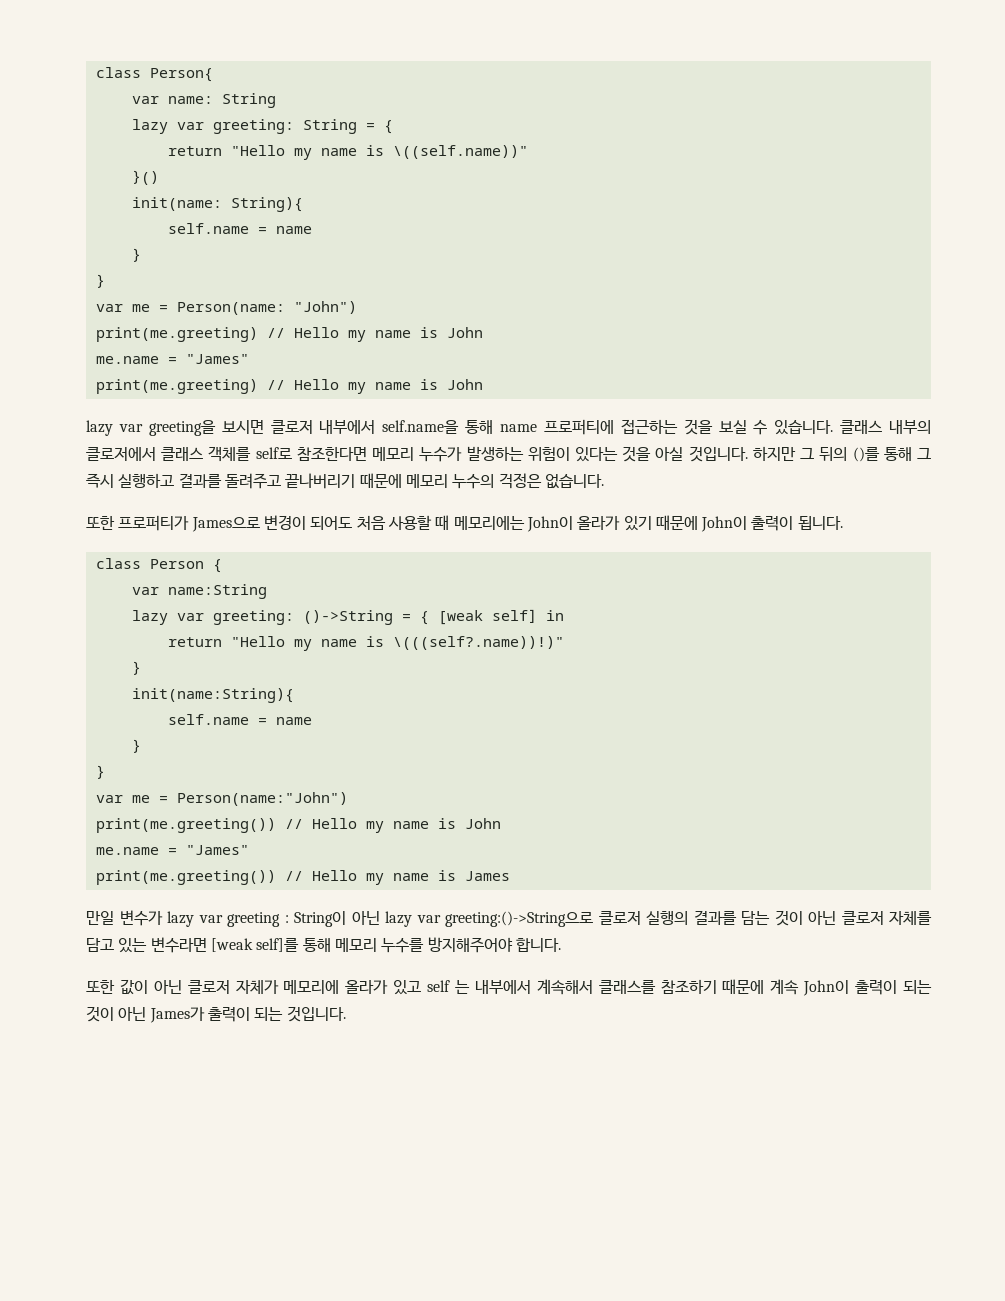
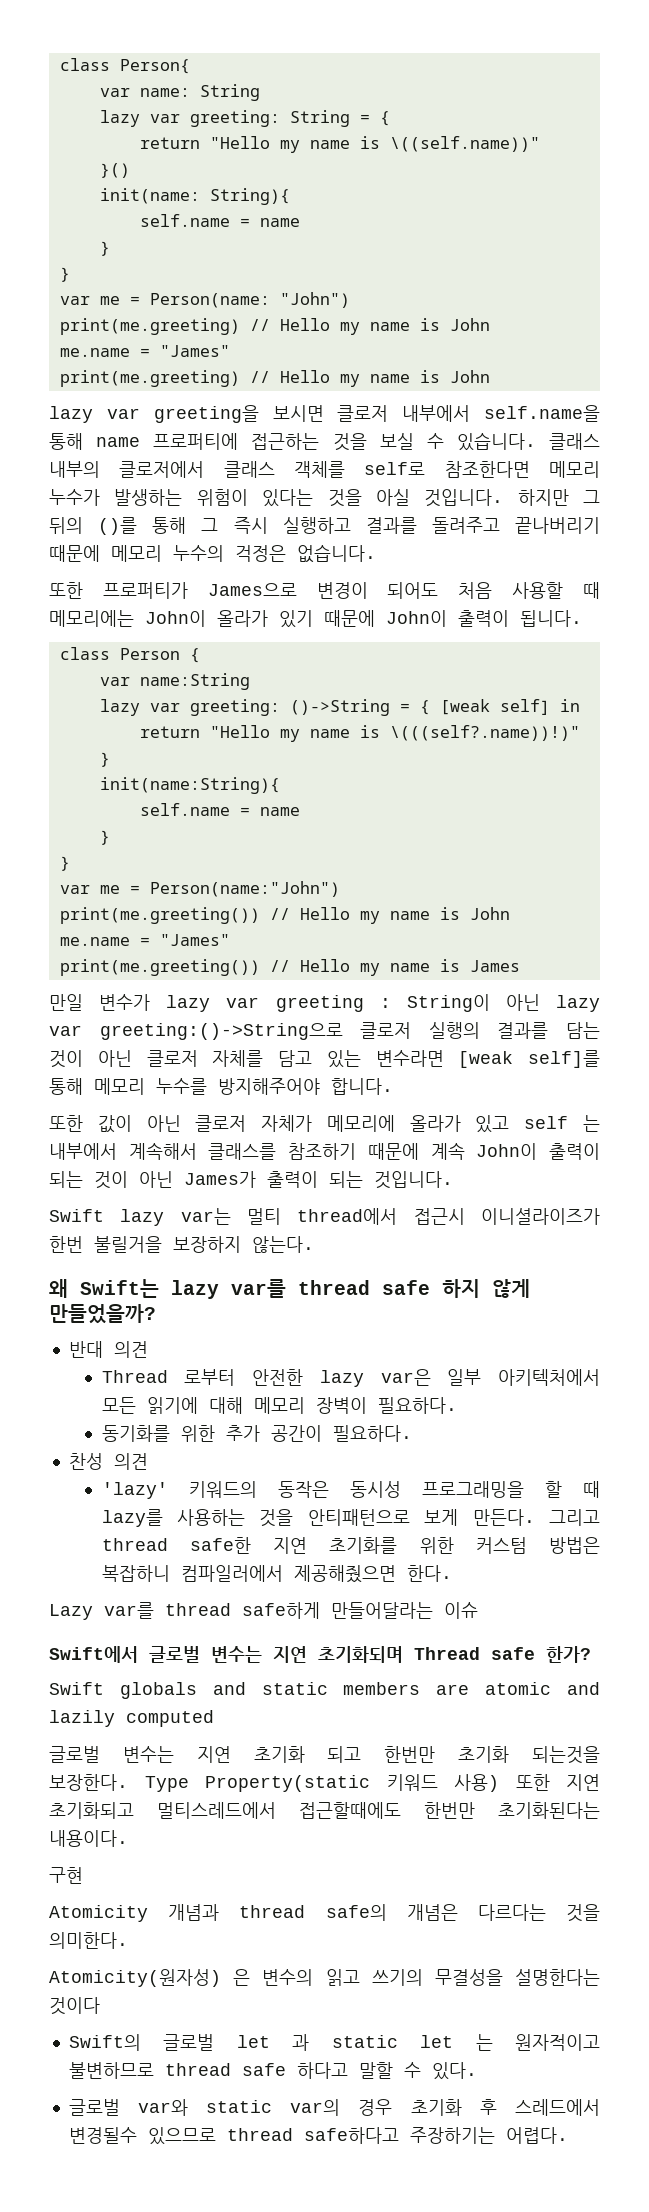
+ Swift lazy var는 멀티 thread에서 접근시 이니셜라이즈가 한번 불릴거을 보장하지 않는다.
+ 왜 Swift는 lazy var를 thread safe 하지 않게 만들었을까?
+ 반대 의견
+ Thread 로부터 안전한 lazy var은 일부 아키텍처에서 모든 읽기에 대해 메모리 장벽이 필요하다.
+ 동기화를 위한 추가 공간이 필요하다.
+ 찬성 의견
+ 'lazy' 키워드의 동작은 동시성 프로그래밍을 할 때 lazy를 사용하는 것을 안티패턴으로 보게 만든다. 그리고 thread safe한 지연 초기화를 위한 커스텀 방법은 복잡하니 컴파일러에서 제공해줬으면 한다.
+ Lazy var를 thread safe하게 만들어달라는 이슈
+ Swift에서 글로벌 변수는 지연 초기화되며 Thread safe 한가?
+ Swift globals and static members are atomic and lazily computed
+ 글로벌 변수는 지연 초기화 되고 한번만 초기화 되는것을 보장한다. Type Property(static 키워드 사용) 또한 지연 초기화되고 멀티스레드에서 접근할때에도 한번만 초기화된다는 내용이다.
+ 구현
+ Atomicity 개념과 thread safe의 개념은 다르다는 것을 의미한다.
+ Atomicity(원자성) 은 변수의 읽고 쓰기의 무결성을 설명한다는 것이다
+ Swift의 글로벌 let 과 static let 는 원자적이고 불변하므로 thread safe 하다고 말할 수 있다.
+ 글로벌 var와 static var의 경우 초기화 후 스레드에서 변경될수 있으므로 thread safe하다고 주장하기는 어렵다.

